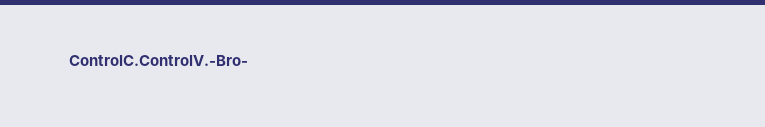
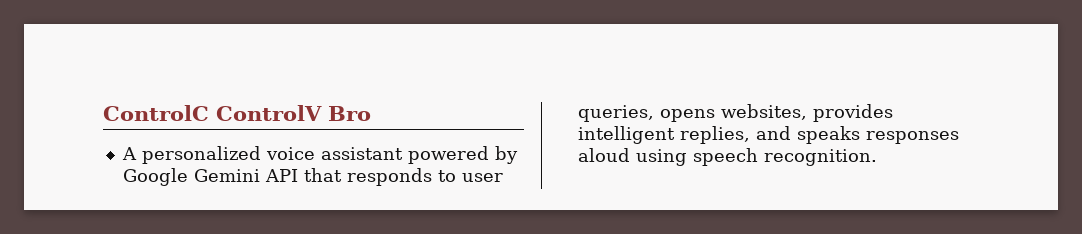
- ControlC.ControlV.-Bro-
+ ControlC ControlV Bro
+ A personalized voice assistant powered by Google Gemini API that responds to user queries, opens websites, provides intelligent replies, and speaks responses aloud using speech recognition.

